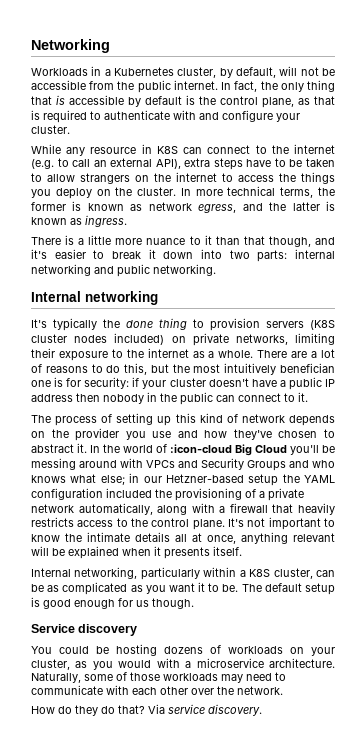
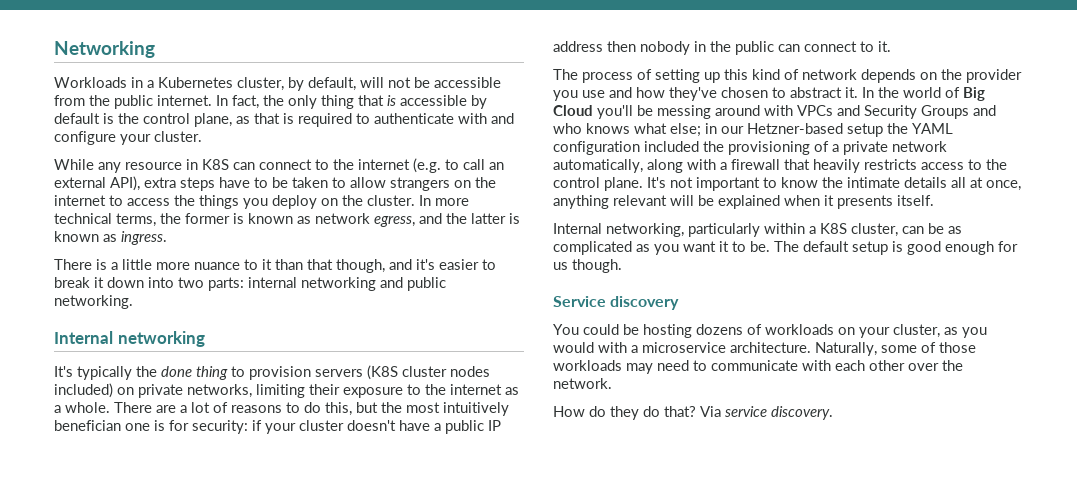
- In the world of :icon-cloud Big Cloud you'll be messing around with VPCs and Security Groups and who knows what else; in our Hetzner-based setup the YAML configuration included the provisioning of a private network automatically, along with a firewall that heavily restricts access to the control plane.
+ In the world of Big Cloud you'll be messing around with VPCs and Security Groups and who knows what else; in our Hetzner-based setup the YAML configuration included the provisioning of a private network automatically, along with a firewall that heavily restricts access to the control plane.

